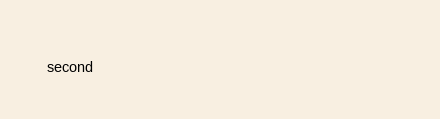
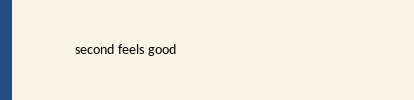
- second
+ second feels good

